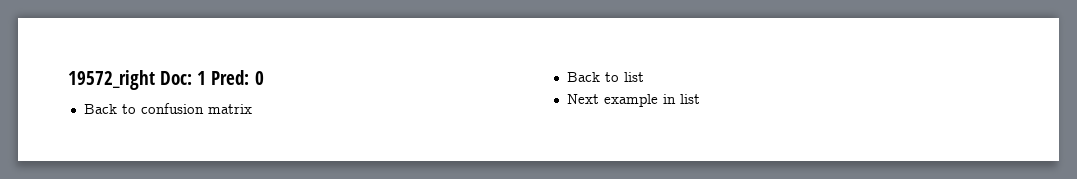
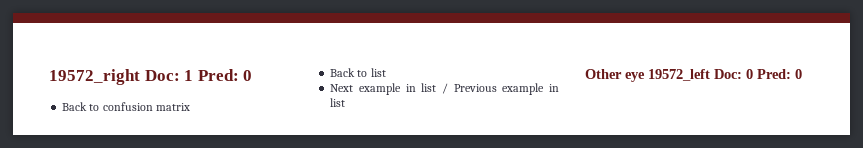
- Next example in list
+ Next example in list / Previous example in list
+ Other eye 19572_left Doc: 0 Pred: 0

